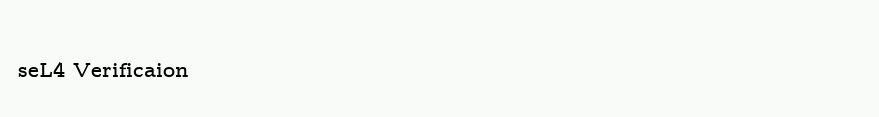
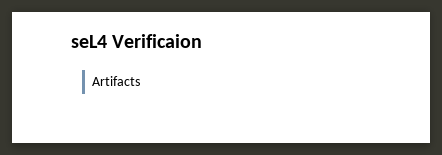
+ Artifacts

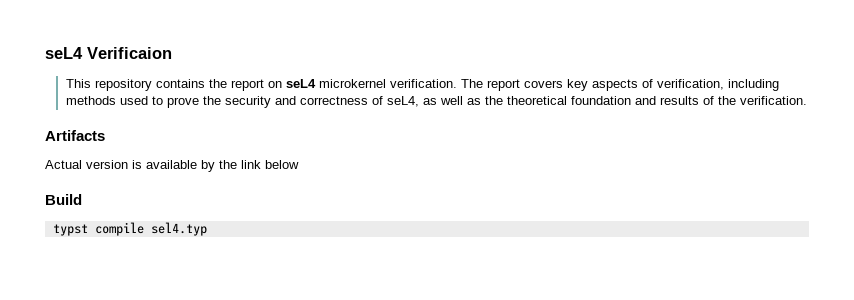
+ This repository contains the report on seL4 microkernel verification. The report covers key aspects of verification, including methods used to prove the security and correctness of seL4, as well as the theoretical foundation and results of the verification.
  Artifacts
+ Actual version is available by the link below
+ Build
+ typst compile sel4.typ

